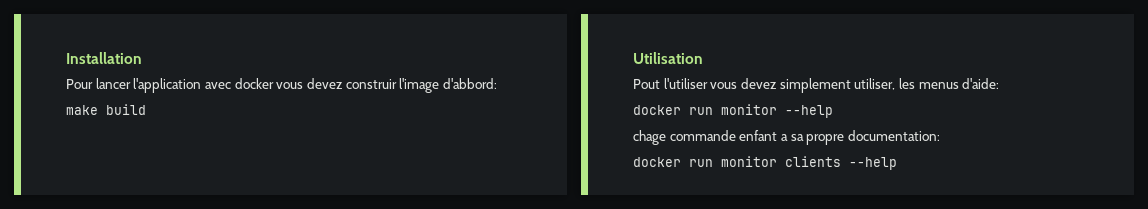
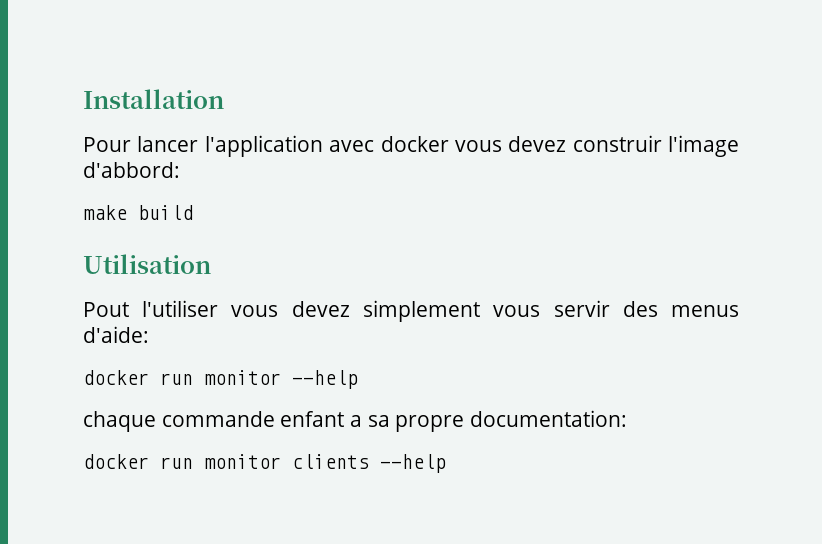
- Pout l'utiliser vous devez simplement utiliser, les menus d'aide:
+ Pout l'utiliser vous devez simplement vous servir des menus d'aide:
- chage commande enfant a sa propre documentation:
+ chaque commande enfant a sa propre documentation:

